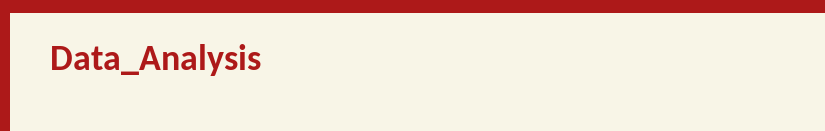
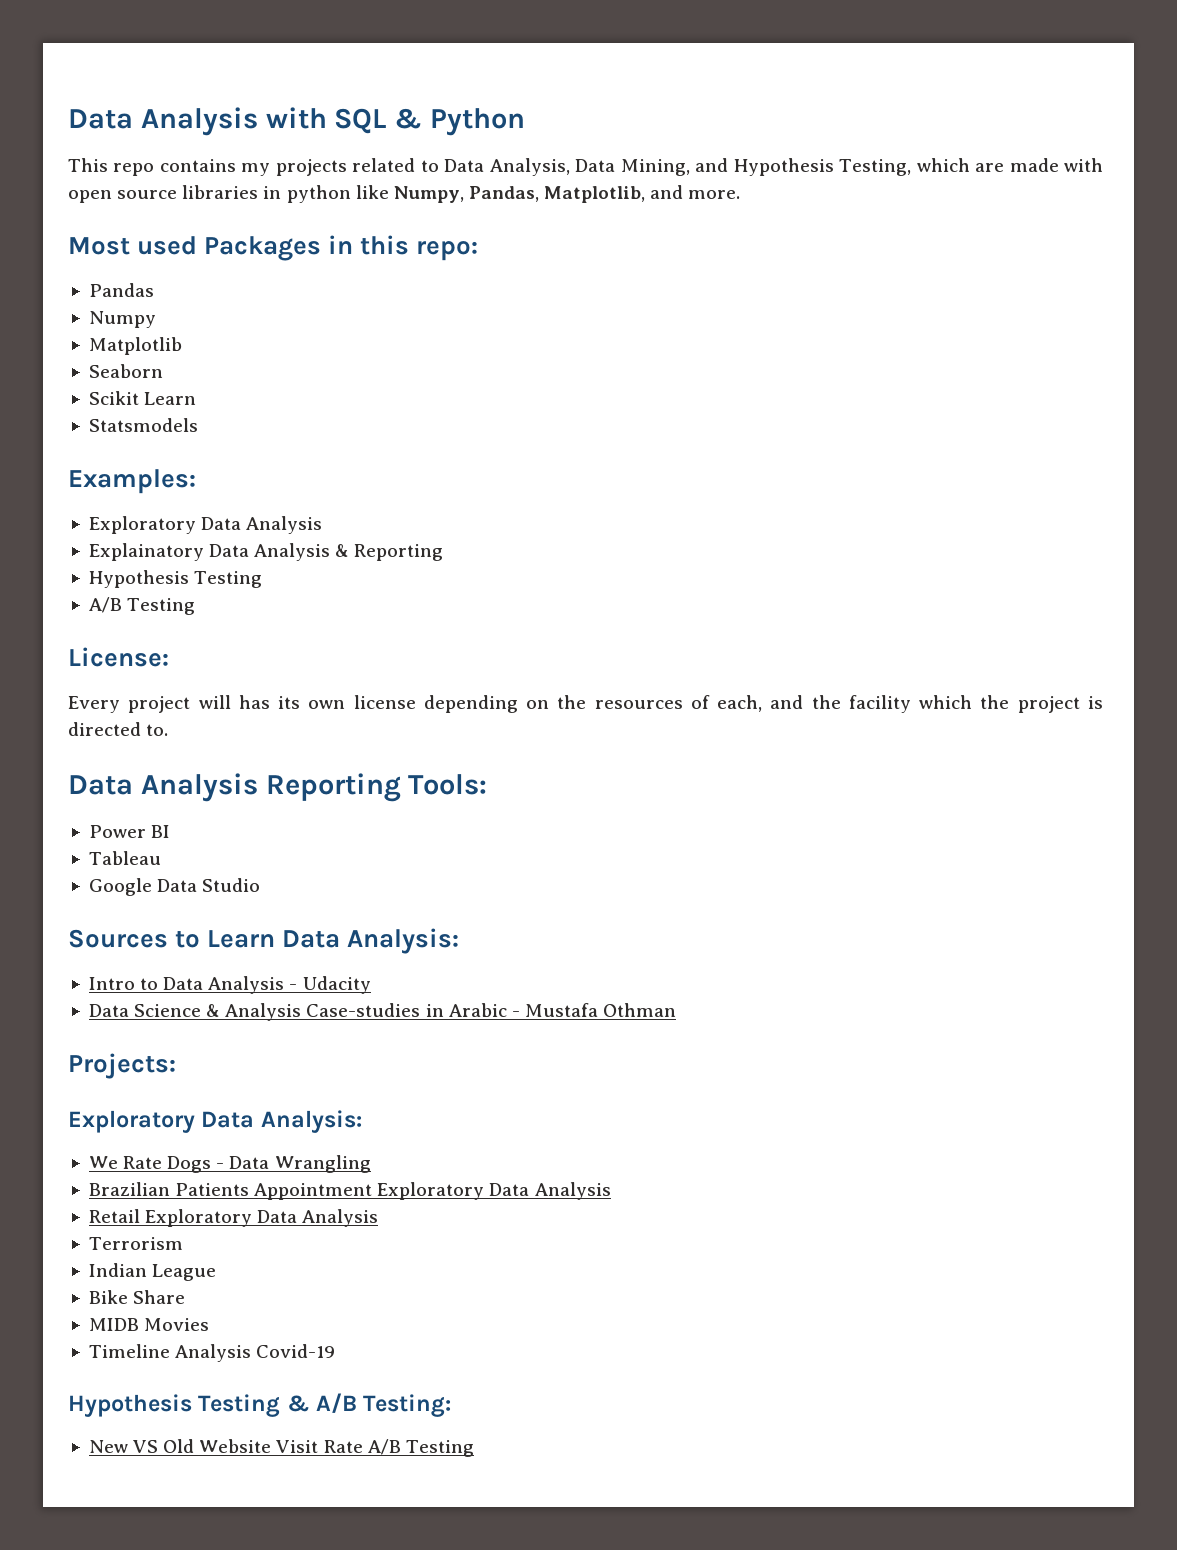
- Data_Analysis
+ Data Analysis with SQL & Python
+ This repo contains my projects related to Data Analysis, Data Mining, and Hypothesis Testing, which are made with open source libraries in python like Numpy, Pandas, Matplotlib, and more.
+ Most used Packages in this repo:
+ Pandas
+ Numpy
+ Matplotlib
+ Seaborn
+ Scikit Learn
+ Statsmodels
+ Examples:
+ Exploratory Data Analysis
+ Explainatory Data Analysis & Reporting
+ Hypothesis Testing
+ A/B Testing
+ License:
+ Every project will has its own license depending on the resources of each, and the facility which the project is directed to.
+ Data Analysis Reporting Tools:
+ Power BI
+ Tableau
+ Google Data Studio
+ Sources to Learn Data Analysis:
+ Intro to Data Analysis - Udacity
+ Data Science & Analysis Case-studies in Arabic - Mustafa Othman
+ Projects:
+ Exploratory Data Analysis:
+ We Rate Dogs - Data Wrangling
+ Brazilian Patients Appointment Exploratory Data Analysis
+ Retail Exploratory Data Analysis
+ Terrorism
+ Indian League
+ Bike Share
+ MIDB Movies
+ Timeline Analysis Covid-19
+ Hypothesis Testing & A/B Testing:
+ New VS Old Website Visit Rate A/B Testing

